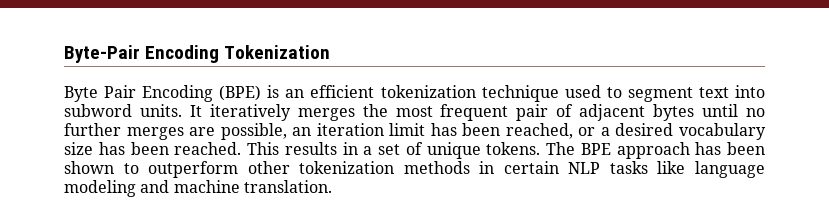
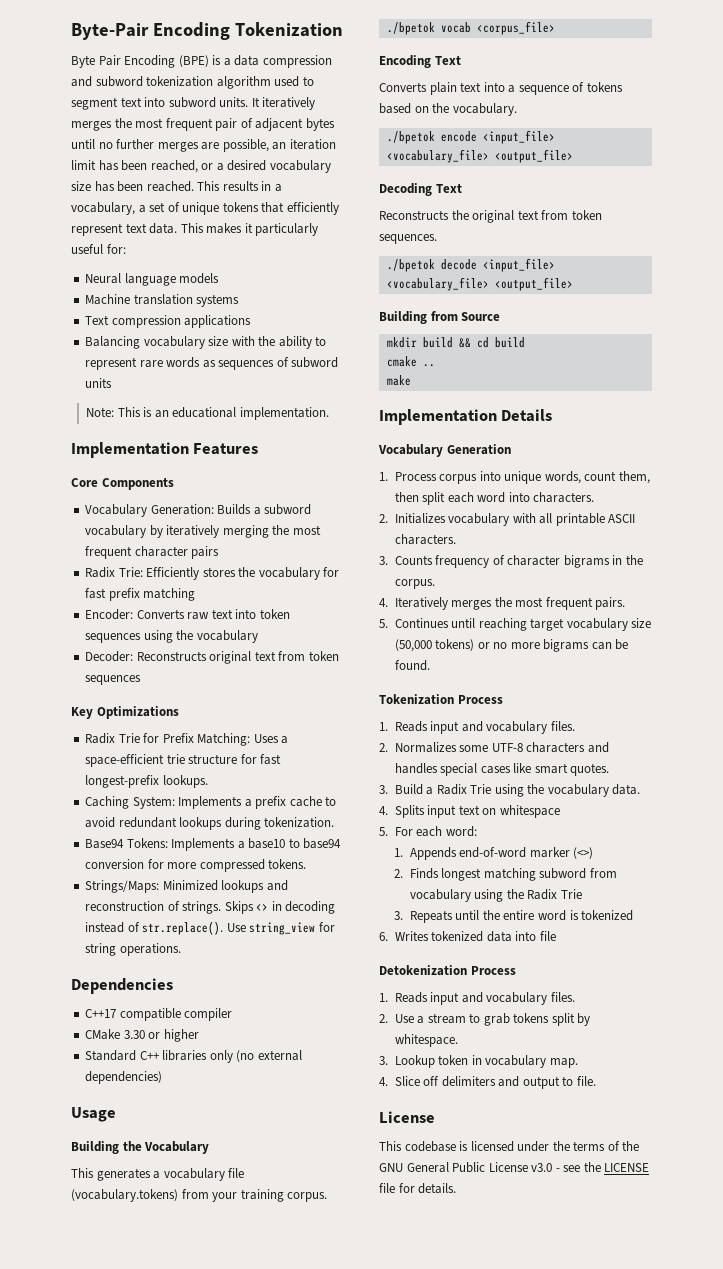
- Byte Pair Encoding (BPE) is an efficient tokenization technique used to segment text into subword units.
+ Byte Pair Encoding (BPE) is a data compression and subword tokenization algorithm used to segment text into subword units.
- This results in a set of unique tokens. The BPE approach has been shown to outperform other tokenization methods in certain NLP tasks like language modeling and machine translation.
+ This results in a vocabulary, a set of unique tokens that efficiently represent text data. This makes it particularly useful for:
+ Neural language models
+ Machine translation systems
+ Text compression applications
+ Balancing vocabulary size with the ability to represent rare words as sequences of subword units
+ Note: This is an educational implementation.
+ Implementation Features
+ Core Components
+ Vocabulary Generation: Builds a subword vocabulary by iteratively merging the most frequent character pairs
+ Radix Trie: Efficiently stores the vocabulary for fast prefix matching
+ Encoder: Converts raw text into token sequences using the vocabulary
+ Decoder: Reconstructs original text from token sequences
+ Key Optimizations
+ Radix Trie for Prefix Matching: Uses a space-efficient trie structure for fast longest-prefix lookups.
+ Caching System: Implements a prefix cache to avoid redundant lookups during tokenization.
+ Base94 Tokens: Implements a base10 to base94 conversion for more compressed tokens.
+ Strings/Maps: Minimized lookups and reconstruction of strings. Skips <> in decoding instead of str.replace(). Use string_view for string operations.
+ Dependencies
+ C++17 compatible compiler
+ CMake 3.30 or higher
+ Standard C++ libraries only (no external dependencies)
+ Usage
+ Building the Vocabulary
+ This generates a vocabulary file (vocabulary.tokens) from your training corpus.
+ ./bpetok vocab <corpus_file>
+ Encoding Text
+ Converts plain text into a sequence of tokens based on the vocabulary.
+ ./bpetok encode <input_file> <vocabulary_file> <output_file>
+ Decoding Text
+ Reconstructs the original text from token sequences.
+ ./bpetok decode <input_file> <vocabulary_file> <output_file>
+ Building from Source
+ mkdir build && cd build
+ cmake ..
+ make
+ Implementation Details
+ Vocabulary Generation
+ 1. Process corpus into unique words, count them, then split each word into characters.
+ 2. Initializes vocabulary with all printable ASCII characters.
+ 3. Counts frequency of character bigrams in the corpus.
+ 4. Iteratively merges the most frequent pairs.
+ 5. Continues until reaching target vocabulary size (50,000 tokens) or no more bigrams can be found.
+ Tokenization Process
+ 1. Reads input and vocabulary files.
+ 2. Normalizes some UTF-8 characters and handles special cases like smart quotes.
+ 3. Build a Radix Trie using the vocabulary data.
+ 4. Splits input text on whitespace
+ 5. For each word:
+ 1. Appends end-of-word marker (<>)
+ 2. Finds longest matching subword from vocabulary using the Radix Trie
+ 3. Repeats until the entire word is tokenized
+ 6. Writes tokenized data into file
+ Detokenization Process
+ 1. Reads input and vocabulary files.
+ 2. Use a stream to grab tokens split by whitespace.
+ 3. Lookup token in vocabulary map.
+ 4. Slice off delimiters and output to file.
+ License
+ This codebase is licensed under the terms of the GNU General Public License v3.0 - see the LICENSE file for details.

